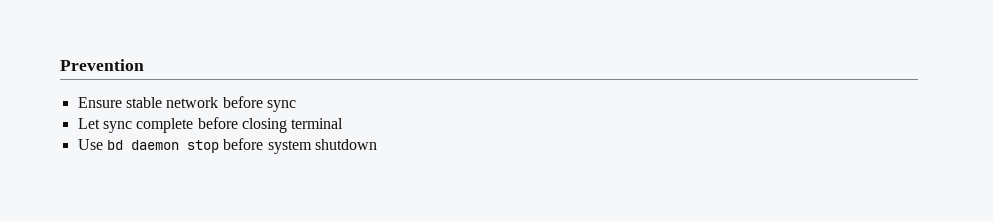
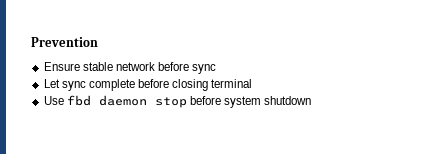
- Use bd daemon stop before system shutdown
+ Use fbd daemon stop before system shutdown

